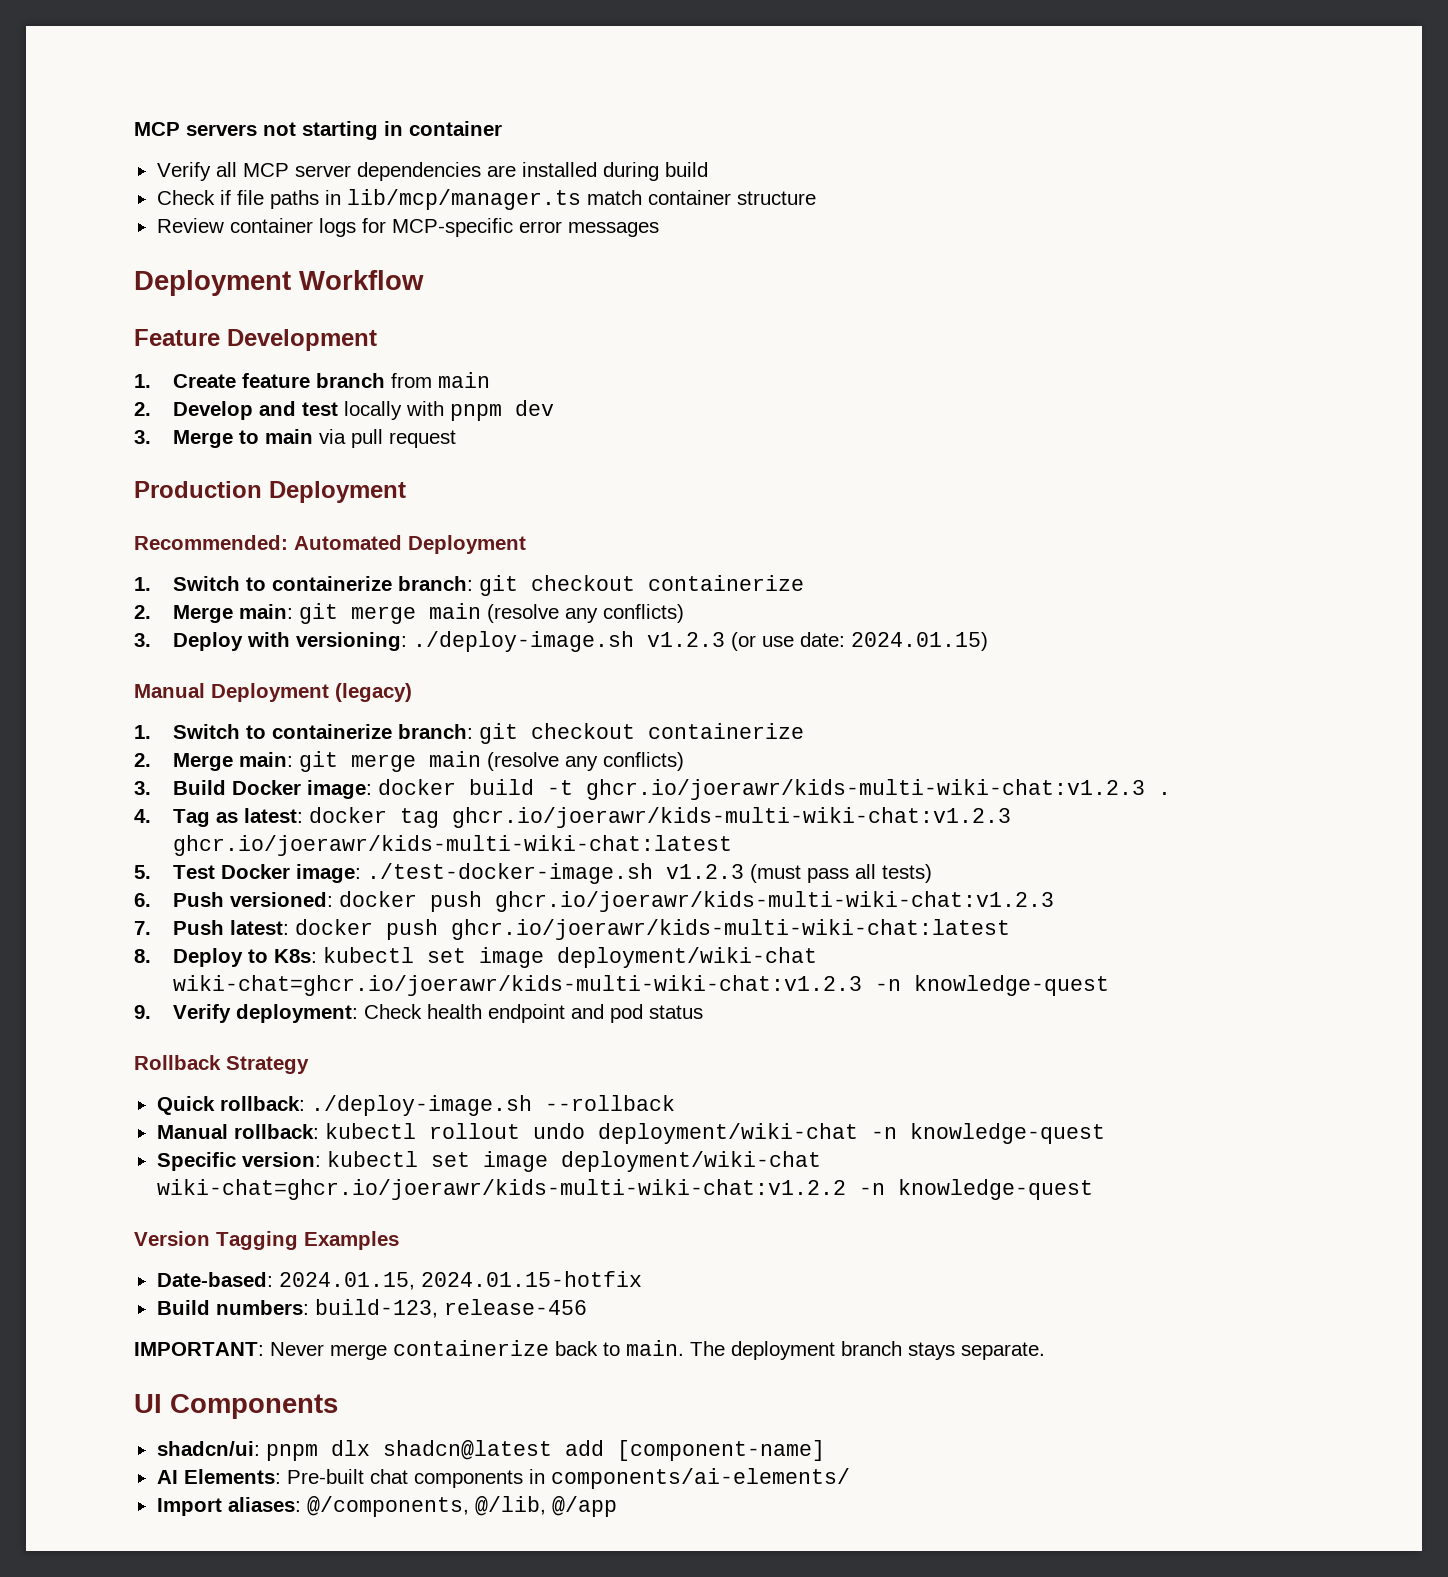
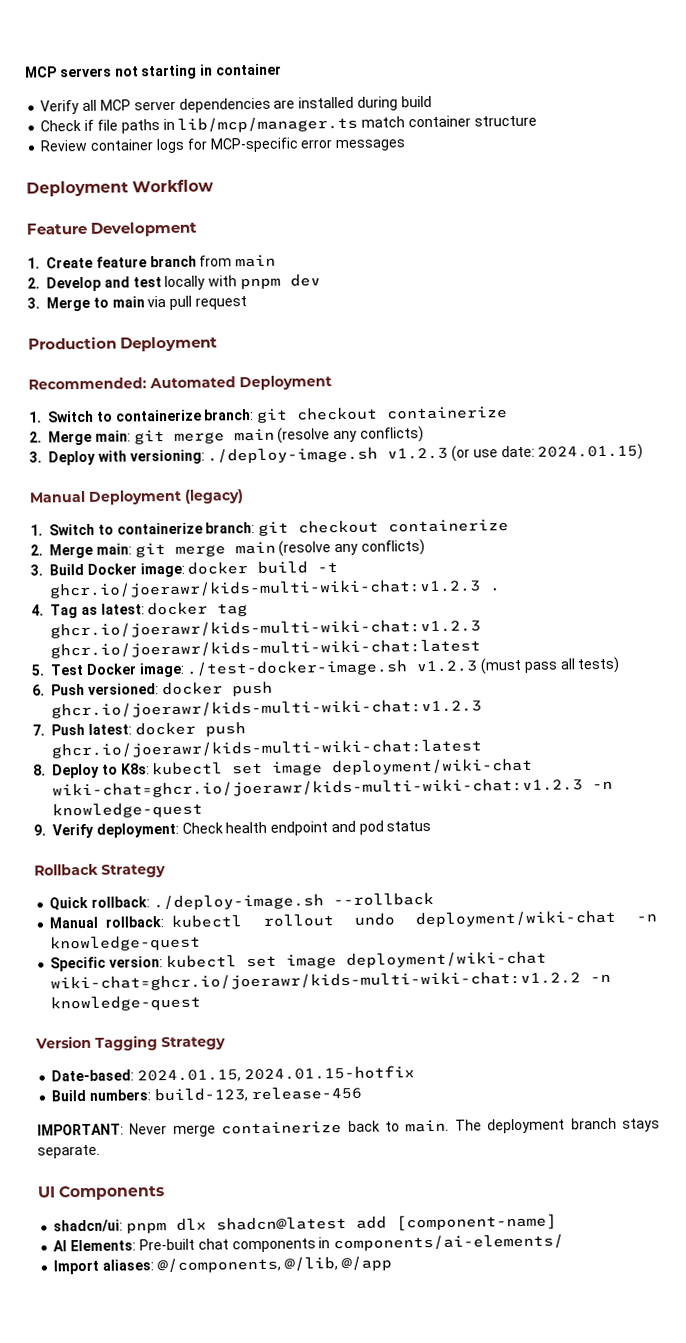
- Version Tagging Examples
+ Version Tagging Strategy

